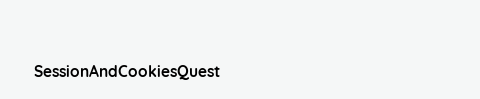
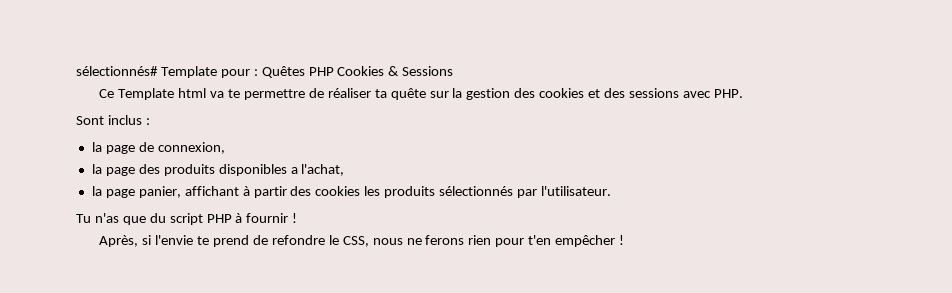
- SessionAndCookiesQuest
+ sélectionnés# Template pour : Quêtes PHP Cookies & Sessions
+ Ce Template html va te permettre de réaliser ta quête sur la gestion des cookies et des sessions avec PHP.
+ Sont inclus :
+ la page de connexion,
+ la page des produits disponibles a l'achat,
+ la page panier, affichant à partir des cookies les produits sélectionnés par l'utilisateur.
+ Tu n'as que du script PHP à fournir !
+ Après, si l'envie te prend de refondre le CSS, nous ne ferons rien pour t'en empêcher !

